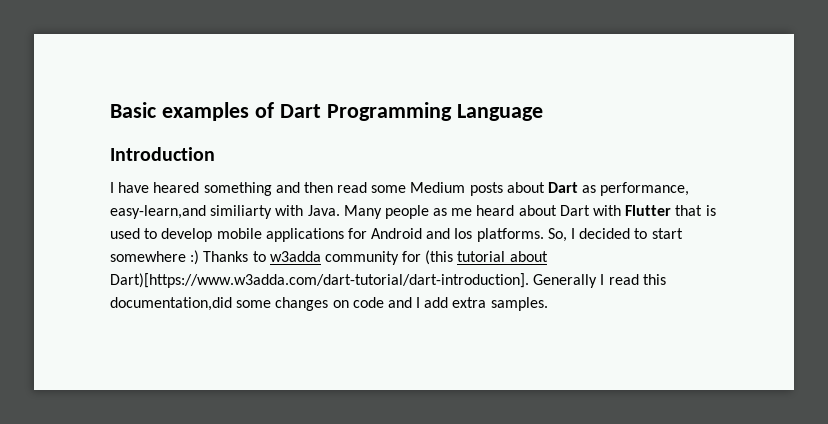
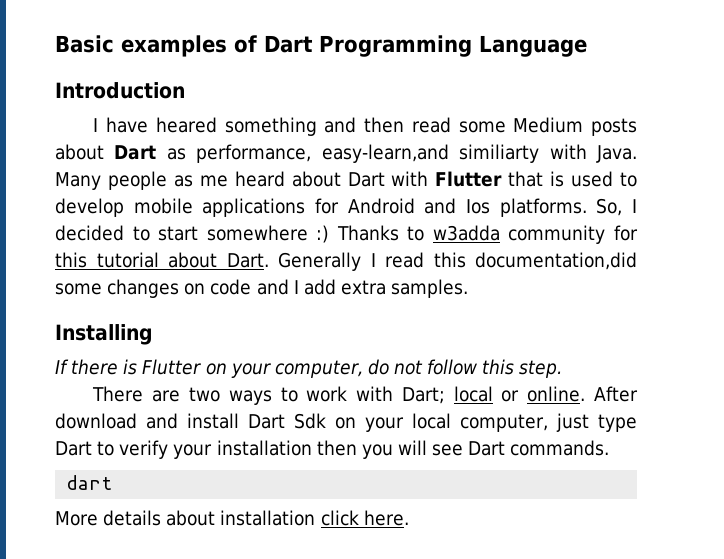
- So, I decided to start somewhere :) Thanks to w3adda community for (this tutorial about Dart)[https://www.w3adda.com/dart-tutorial/dart-introduction]. Generally I read this documentation,did some changes on code and I add extra samples.
+ So, I decided to start somewhere :) Thanks to w3adda community for this tutorial about Dart. Generally I read this documentation,did some changes on code and I add extra samples.
+ Installing
+ If there is Flutter on your computer, do not follow this step.
+ There are two ways to work with Dart; local or online. After download and install Dart Sdk on your local computer, just type Dart to verify your installation then you will see Dart commands.
+ dart
+ More details about installation click here.

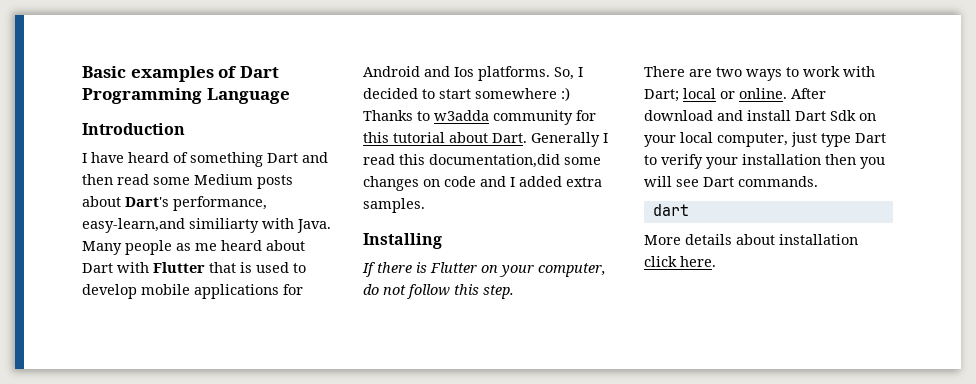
- I have heared something and then read some Medium posts about Dart as performance, easy-learn,and similiarty with Java.
+ I have heard of something Dart and then read some Medium posts about Dart's performance, easy-learn,and similiarty with Java.
- Generally I read this documentation,did some changes on code and I add extra samples.
+ Generally I read this documentation,did some changes on code and I added extra samples.

